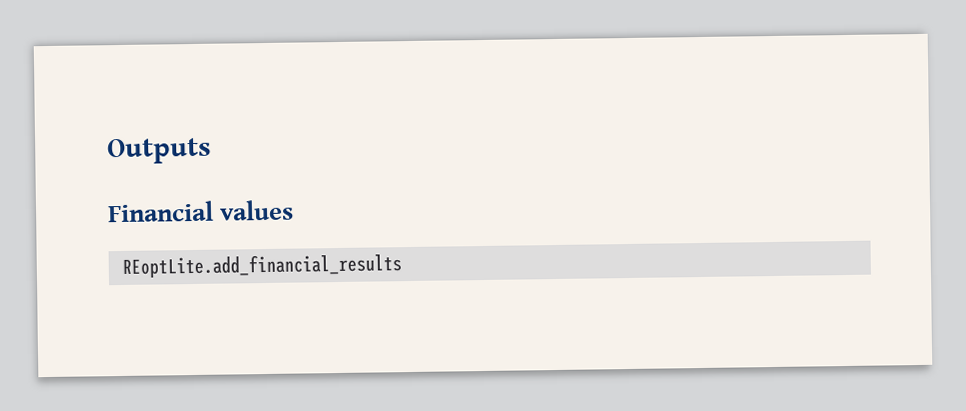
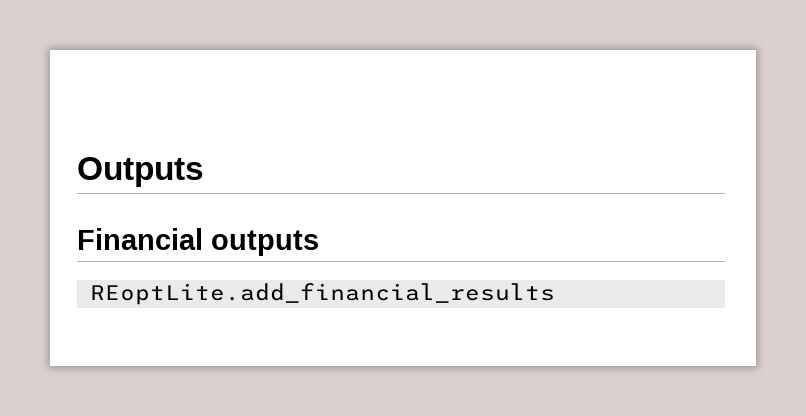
- Financial values
+ Financial outputs

